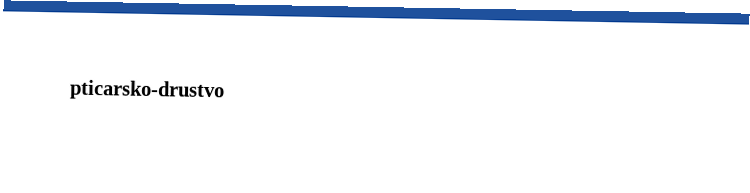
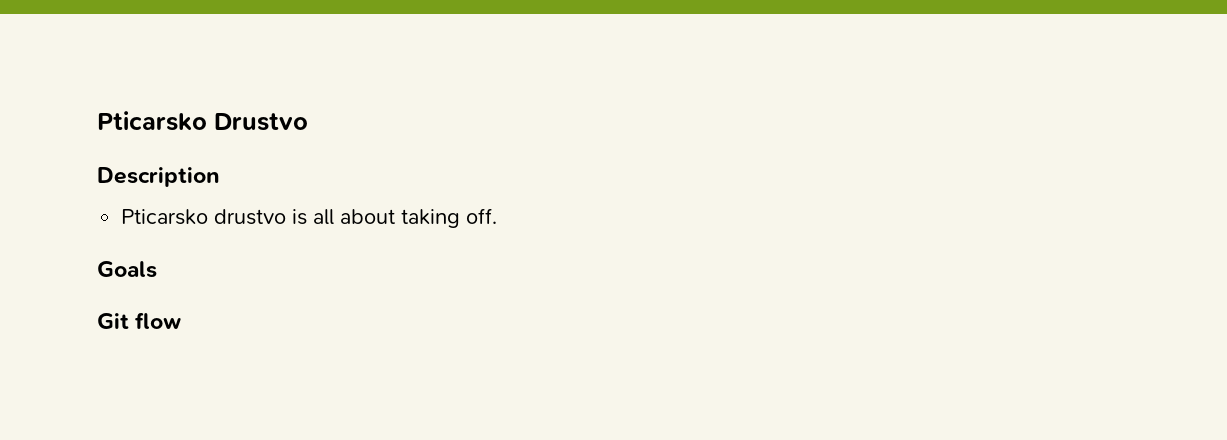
- pticarsko-drustvo
+ Pticarsko Drustvo
+ Description
+ Pticarsko drustvo is all about taking off.
+ Goals
+ Git flow

